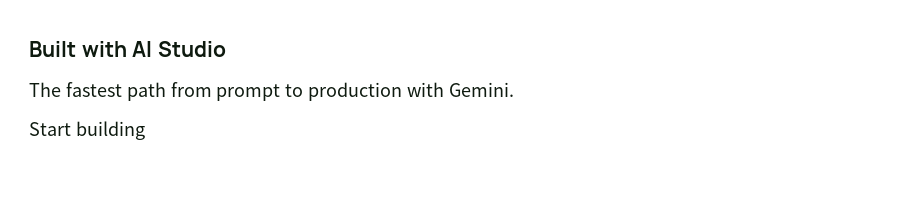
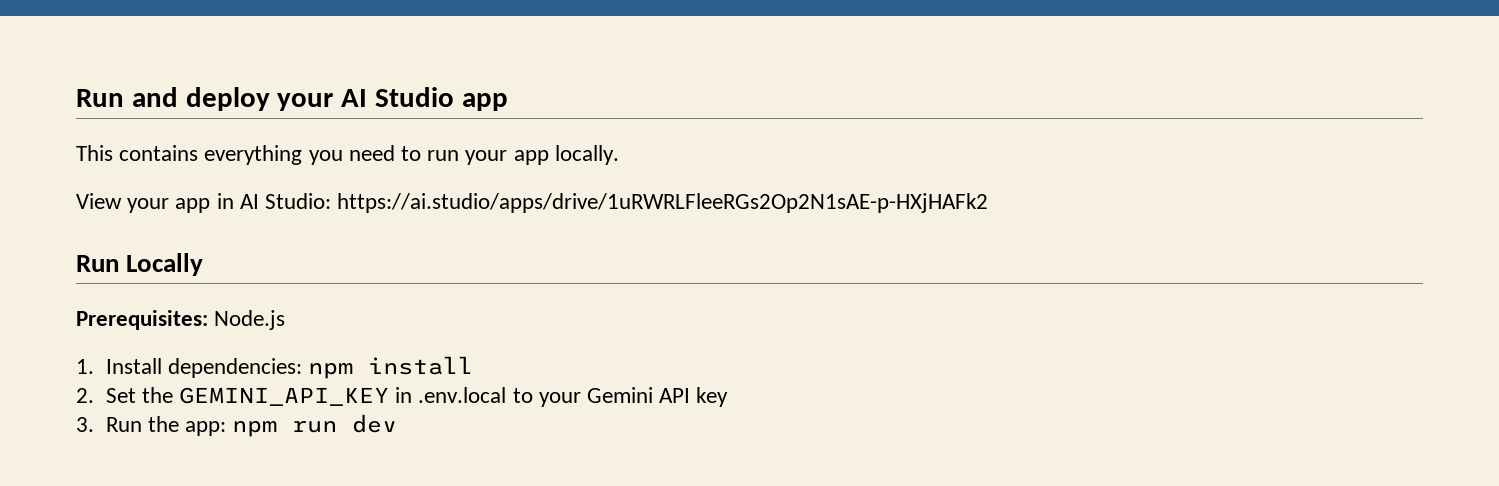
- Built with AI Studio
- The fastest path from prompt to production with Gemini.
- Start building
+ Run and deploy your AI Studio app
+ This contains everything you need to run your app locally.
+ View your app in AI Studio: https://ai.studio/apps/drive/1uRWRLFleeRGs2Op2N1sAE-p-HXjHAFk2
+ Run Locally
+ Prerequisites: Node.js
+ 1. Install dependencies: npm install
+ 2. Set the GEMINI_API_KEY in .env.local to your Gemini API key
+ 3. Run the app: npm run dev

